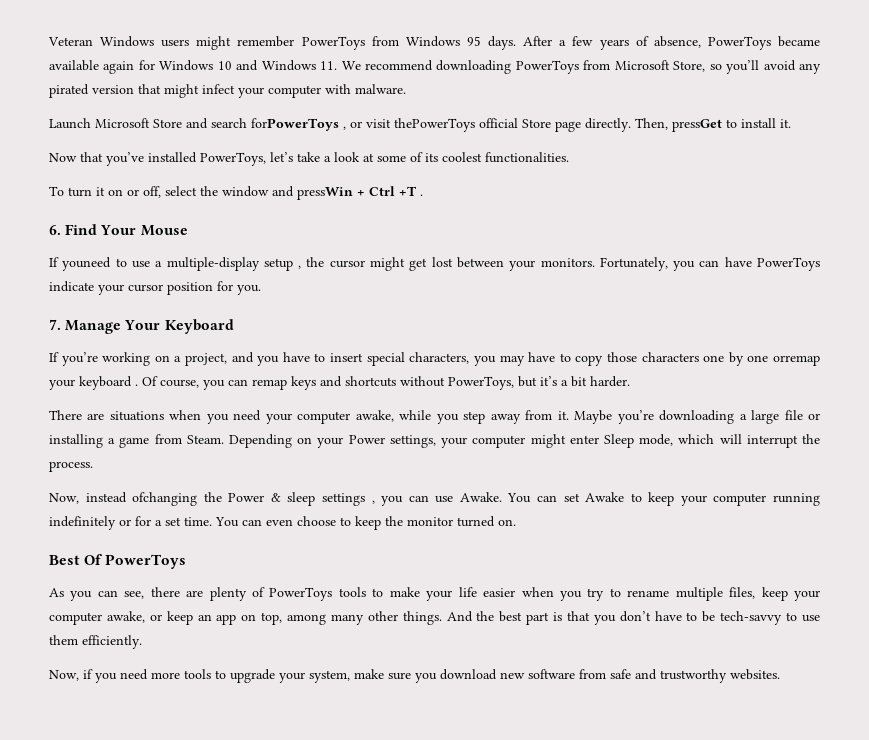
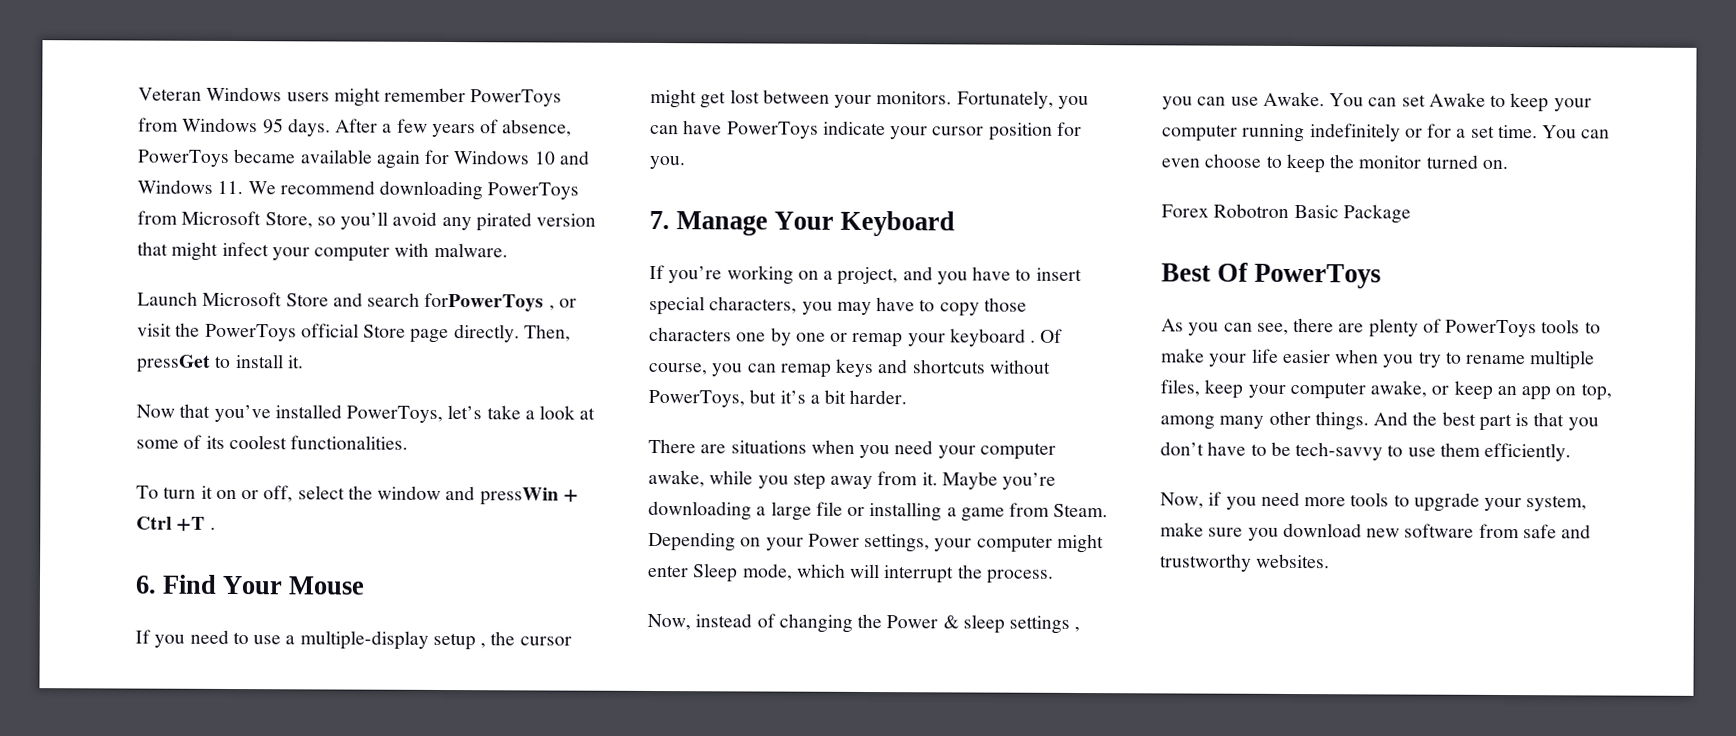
- Launch Microsoft Store and search forPowerToys , or visit thePowerToys official Store page directly.
+ Launch Microsoft Store and search forPowerToys , or visit the PowerToys official Store page directly.
- If youneed to use a multiple-display setup , the cursor might get lost between your monitors.
+ If you need to use a multiple-display setup , the cursor might get lost between your monitors.
- If you’re working on a project, and you have to insert special characters, you may have to copy those characters one by one orremap your keyboard .
+ If you’re working on a project, and you have to insert special characters, you may have to copy those characters one by one or remap your keyboard .
- Now, instead ofchanging the Power & sleep settings , you can use Awake.
+ Now, instead of changing the Power & sleep settings , you can use Awake.
+ Forex Robotron Basic Package

